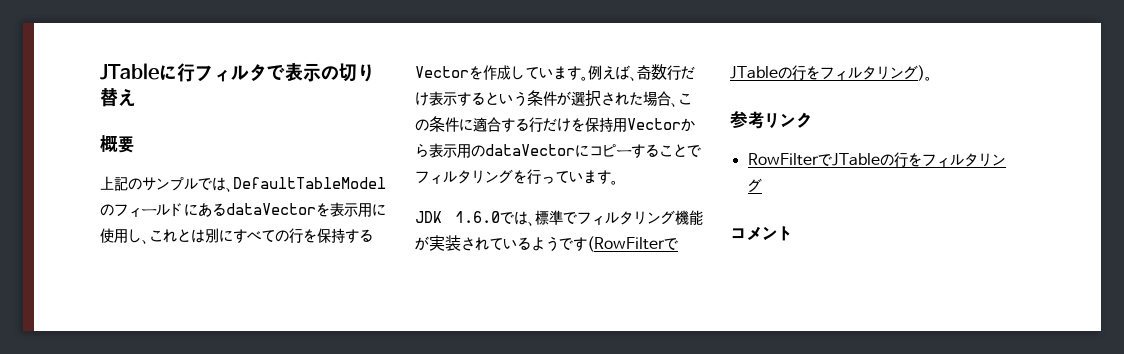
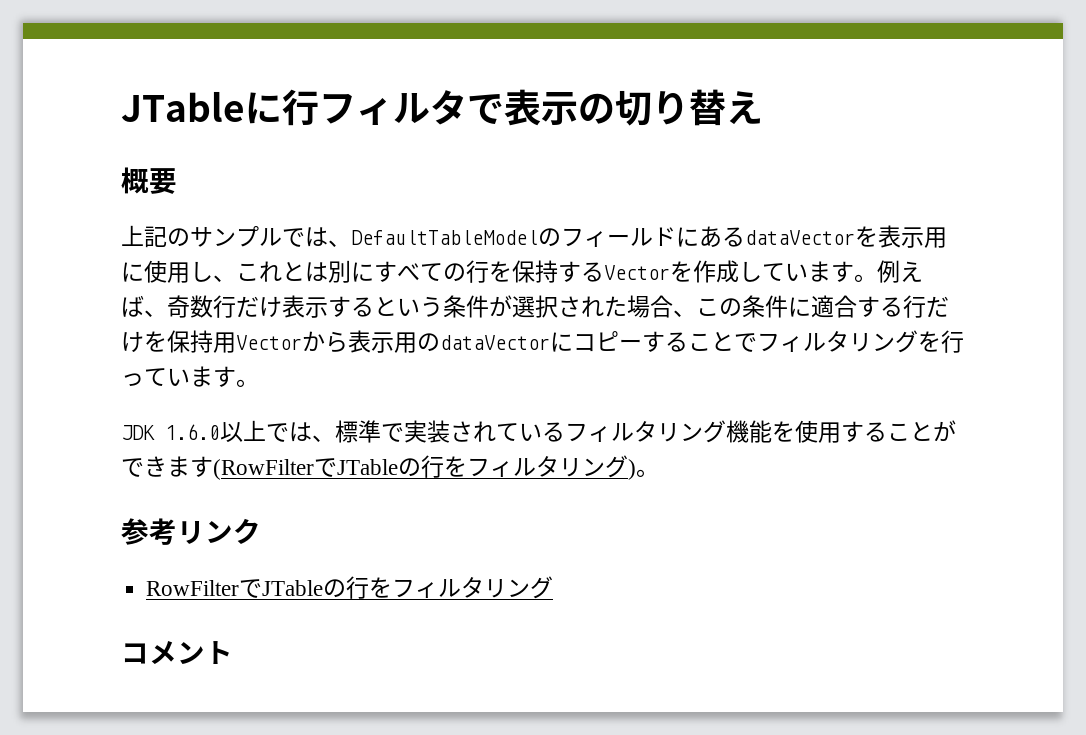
- JDK 1.6.0では、標準でフィルタリング機能が実装されているようです(RowFilterでJTableの行をフィルタリング)。
+ JDK 1.6.0以上では、標準で実装されているフィルタリング機能を使用することができます(RowFilterでJTableの行をフィルタリング)。

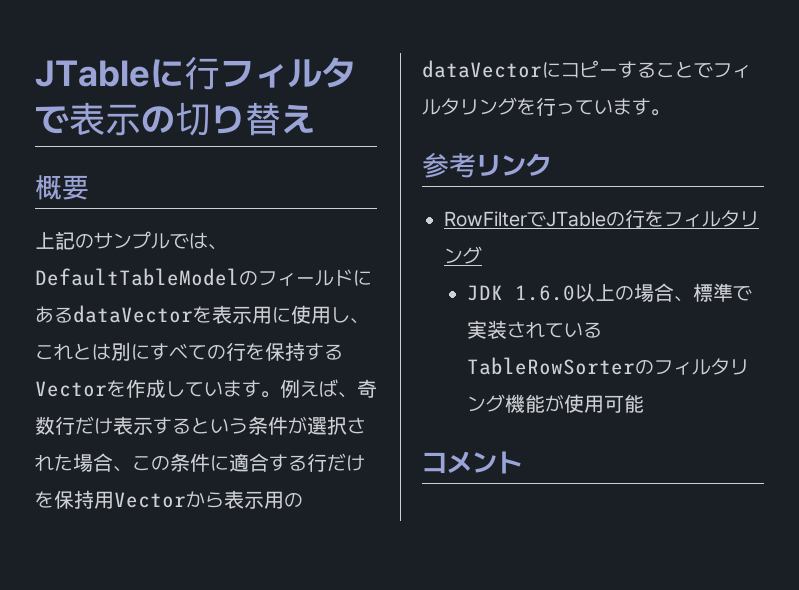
- JDK 1.6.0以上では、標準で実装されているフィルタリング機能を使用することができます(RowFilterでJTableの行をフィルタリング)。
+ JDK 1.6.0以上の場合、標準で実装されているTableRowSorterのフィルタリング機能が使用可能

